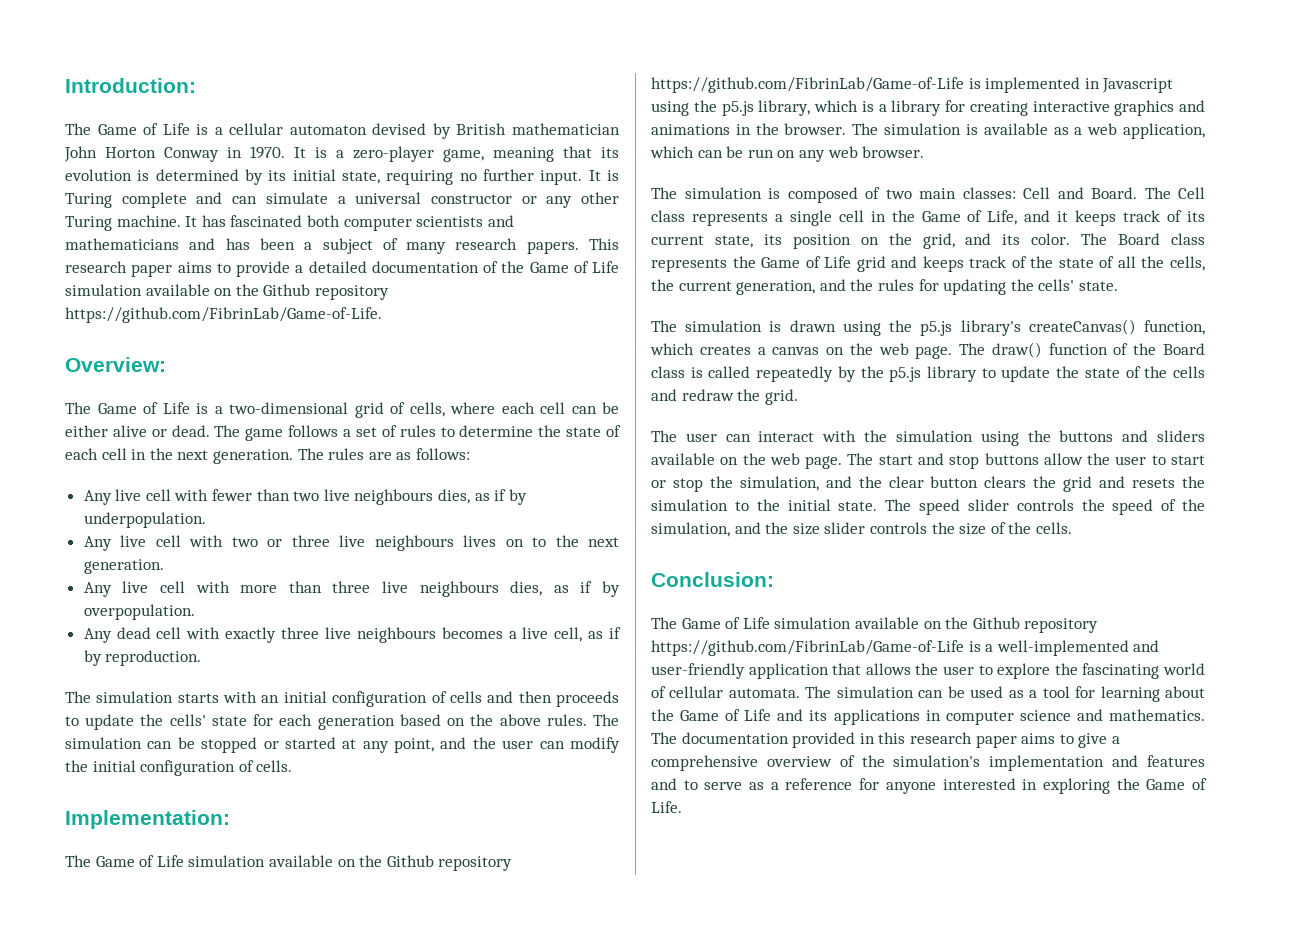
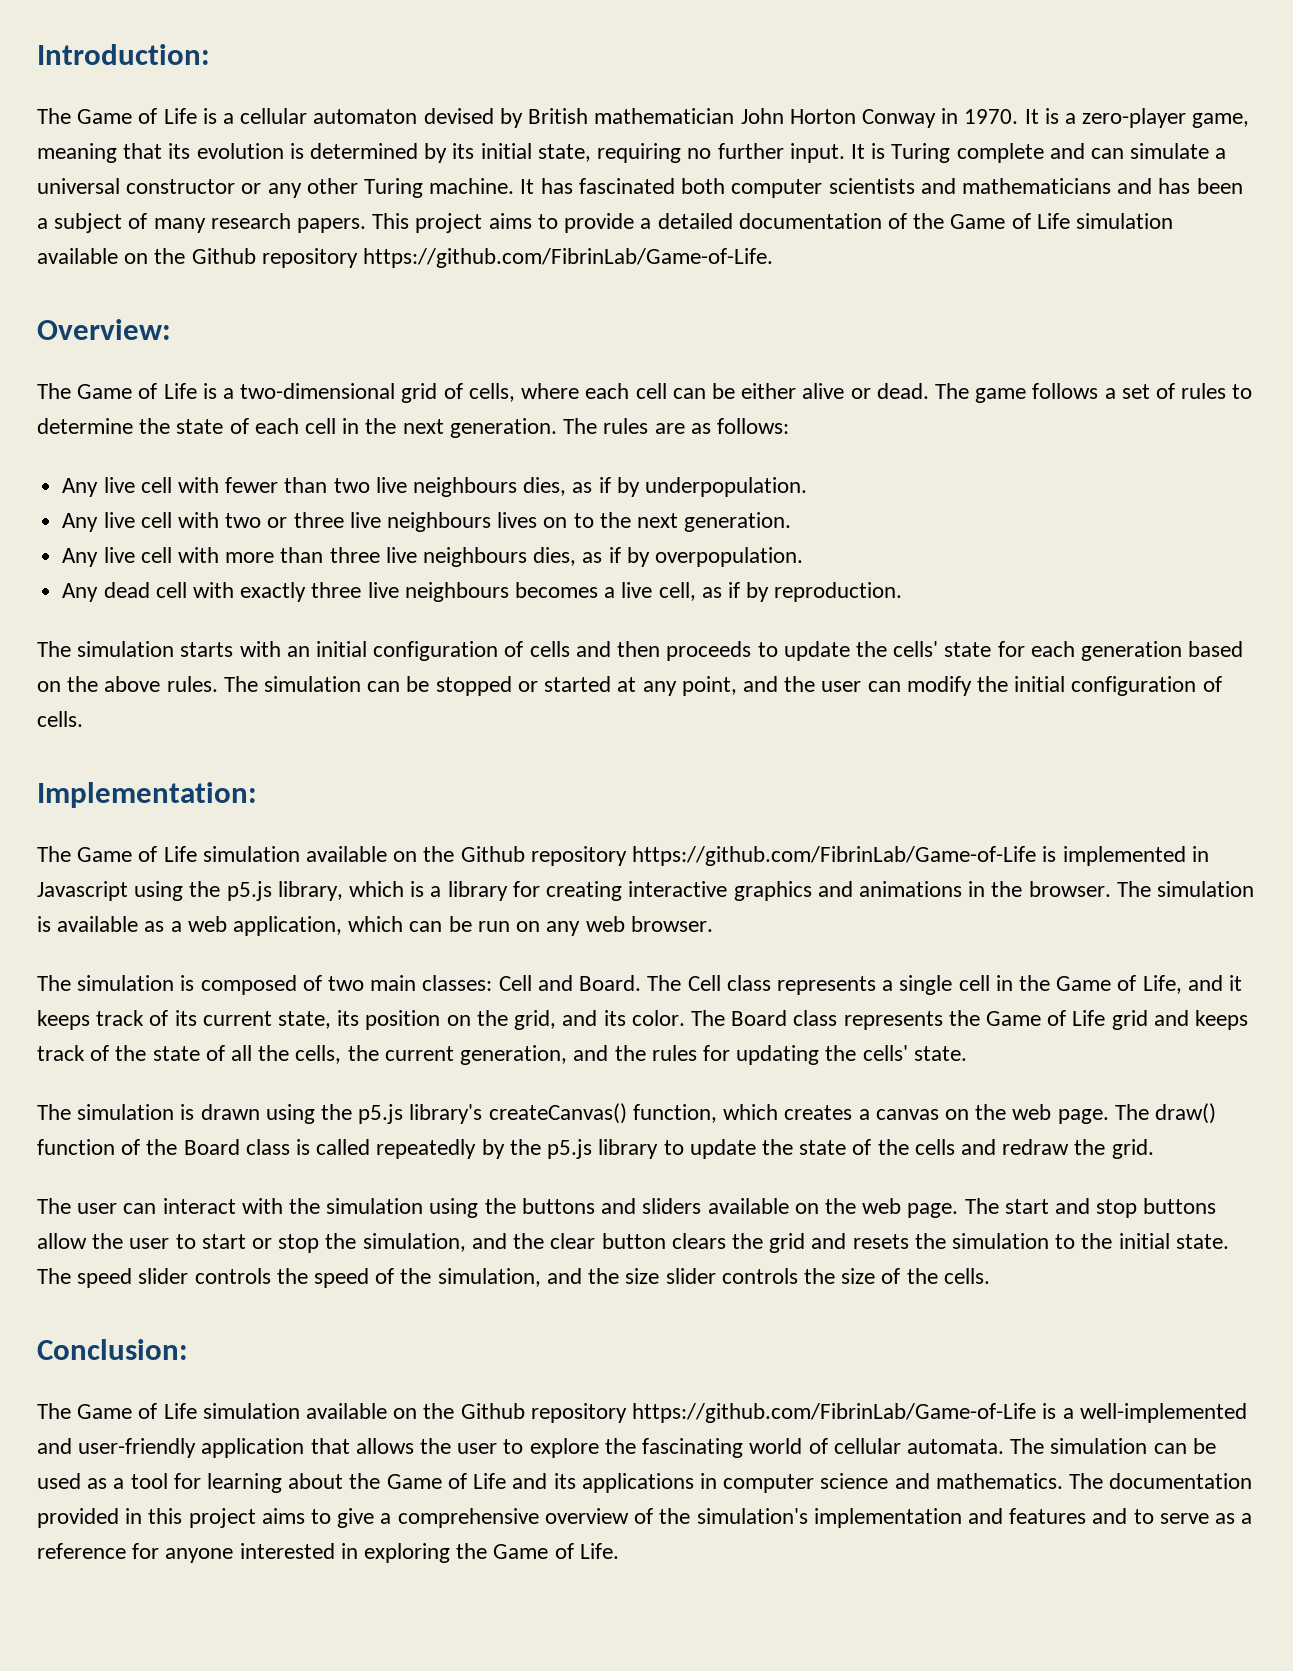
- This research paper aims to provide a detailed documentation of the Game of Life simulation available on the Github repository https://github.com/FibrinLab/Game-of-Life.
+ This project aims to provide a detailed documentation of the Game of Life simulation available on the Github repository https://github.com/FibrinLab/Game-of-Life.
- The documentation provided in this research paper aims to give a comprehensive overview of the simulation's implementation and features and to serve as a reference for anyone interested in exploring the Game of Life.
+ The documentation provided in this project aims to give a comprehensive overview of the simulation's implementation and features and to serve as a reference for anyone interested in exploring the Game of Life.

